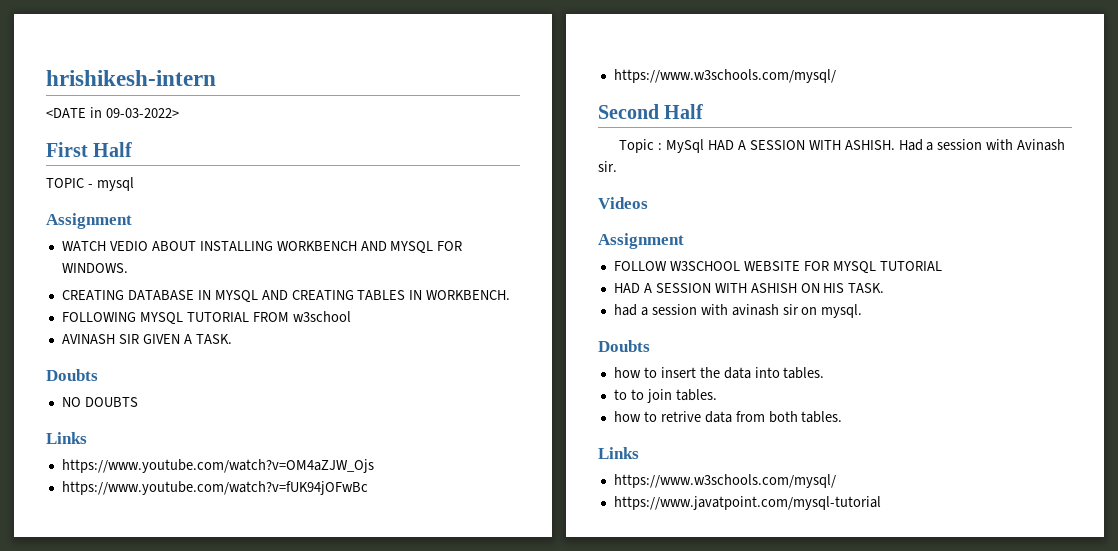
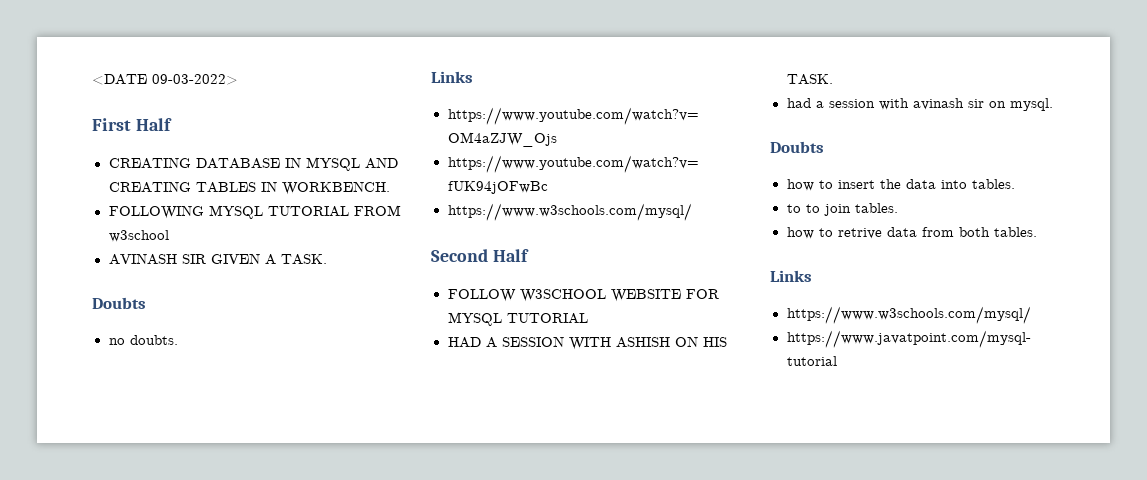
- hrishikesh-intern
- <DATE in 09-03-2022>
+ <DATE 09-03-2022>
- TOPIC - mysql
- Assignment
- WATCH VEDIO ABOUT INSTALLING WORKBENCH AND MYSQL FOR WINDOWS.
- NO DOUBTS
+ no doubts.
- Topic : MySql HAD A SESSION WITH ASHISH. Had a session with Avinash sir.
- Videos
- Assignment

